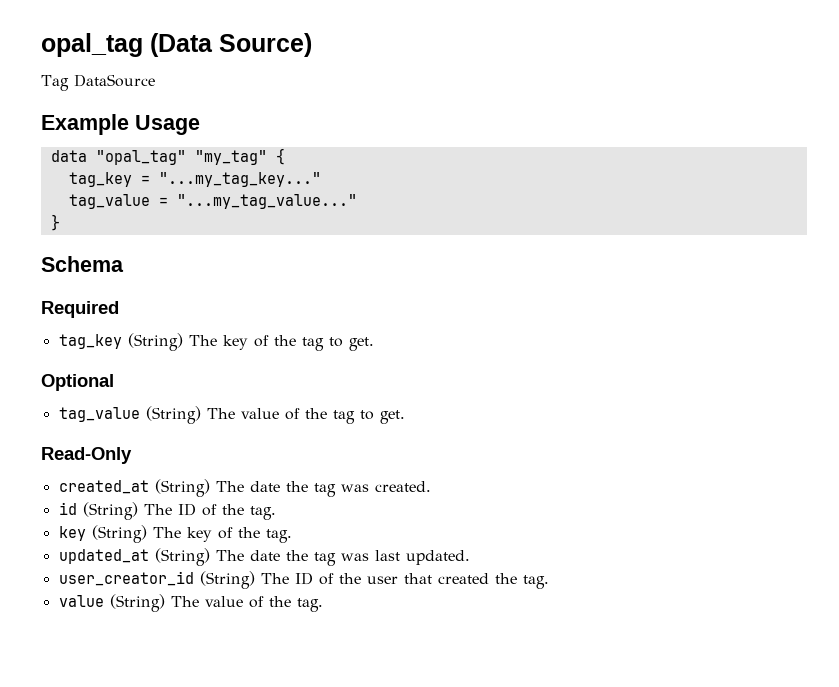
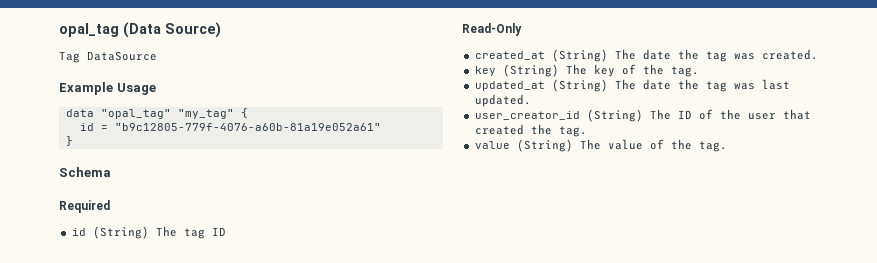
- tag_key = "...my_tag_key..."
- tag_value = "...my_tag_value..."
+ id = "b9c12805-779f-4076-a60b-81a19e052a61"
- tag_key (String) The key of the tag to get.
- Optional
- tag_value (String) The value of the tag to get.
+ id (String) The tag ID
- id (String) The ID of the tag.

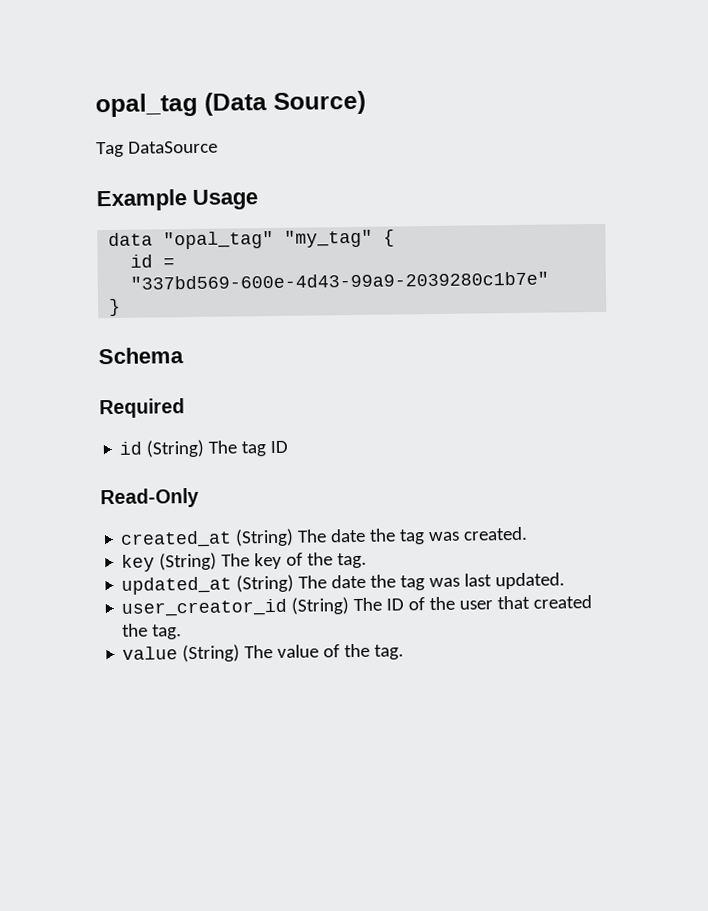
- id = "b9c12805-779f-4076-a60b-81a19e052a61"
+ id = "337bd569-600e-4d43-99a9-2039280c1b7e"

